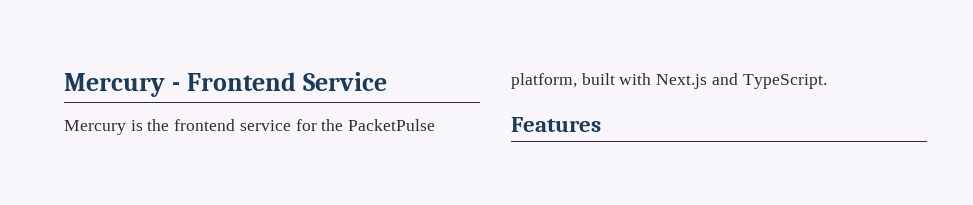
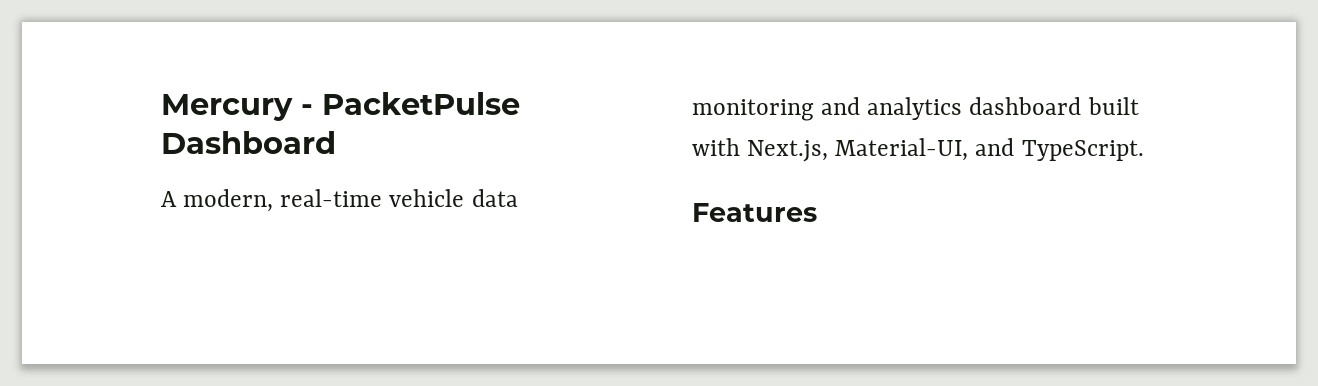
- Mercury - Frontend Service
- Mercury is the frontend service for the PacketPulse platform, built with Next.js and TypeScript.
+ Mercury - PacketPulse Dashboard
+ A modern, real-time vehicle data monitoring and analytics dashboard built with Next.js, Material-UI, and TypeScript.

